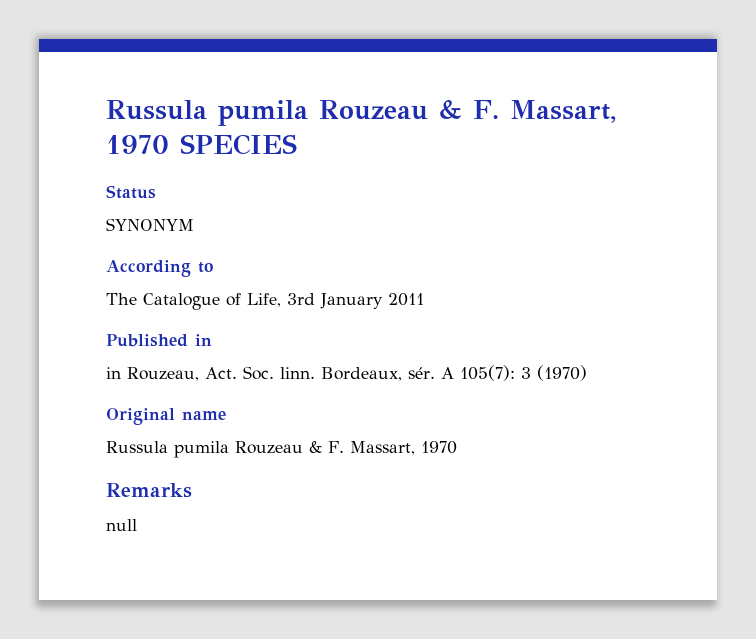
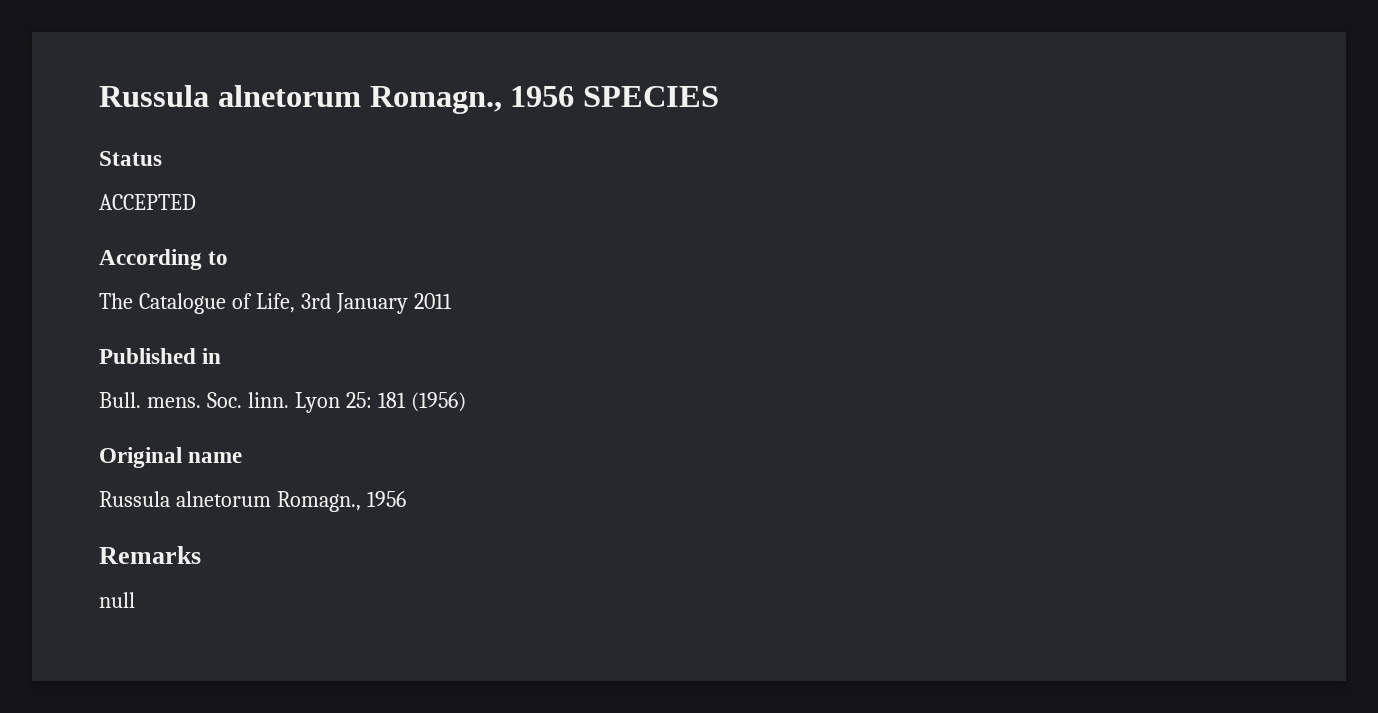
- Russula pumila Rouzeau & F. Massart, 1970 SPECIES
+ Russula alnetorum Romagn., 1956 SPECIES
- SYNONYM
+ ACCEPTED
- in Rouzeau, Act. Soc. linn. Bordeaux, sér. A 105(7): 3 (1970)
+ Bull. mens. Soc. linn. Lyon 25: 181 (1956)
  Original name
- Russula pumila Rouzeau & F. Massart, 1970
+ Russula alnetorum Romagn., 1956

